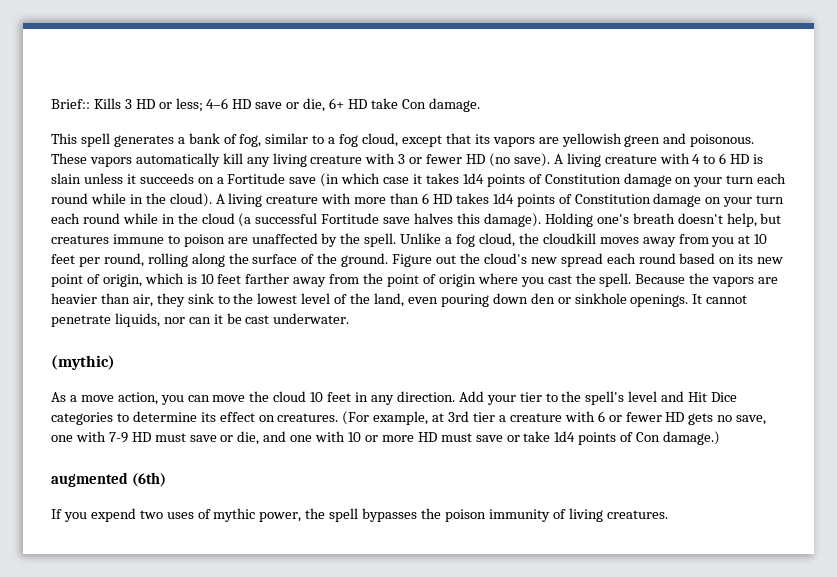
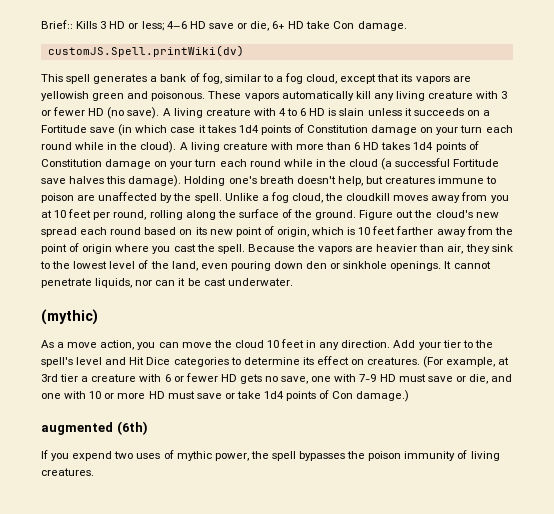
+ customJS.Spell.printWiki(dv)

